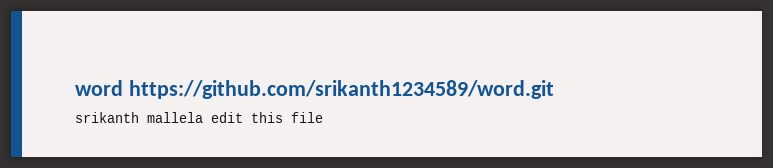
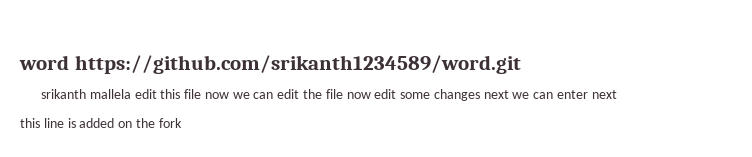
- srikanth mallela edit this file
+ srikanth mallela edit this file now we can edit the file now edit some changes next we can enter next
+ this line is added on the fork

